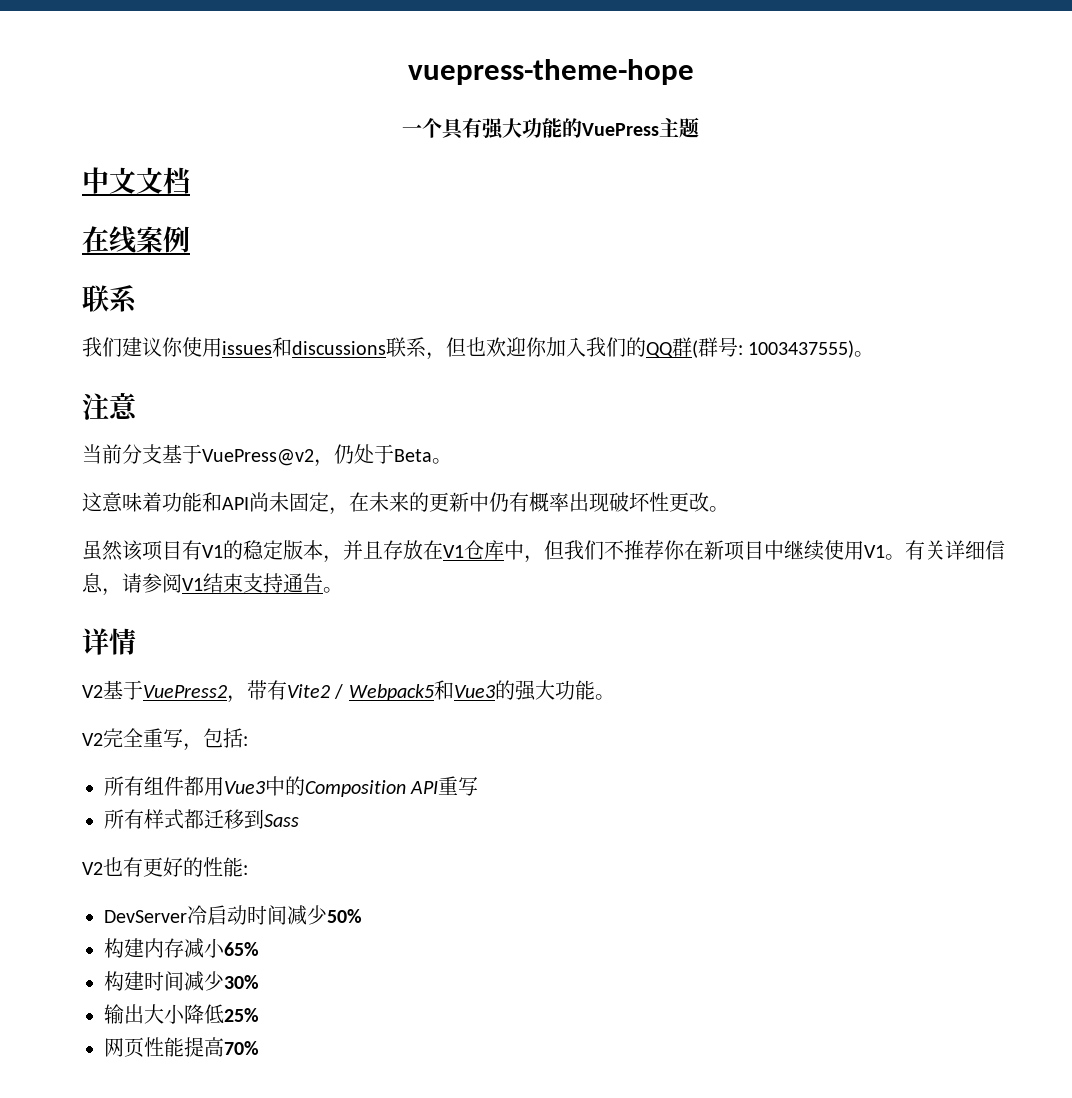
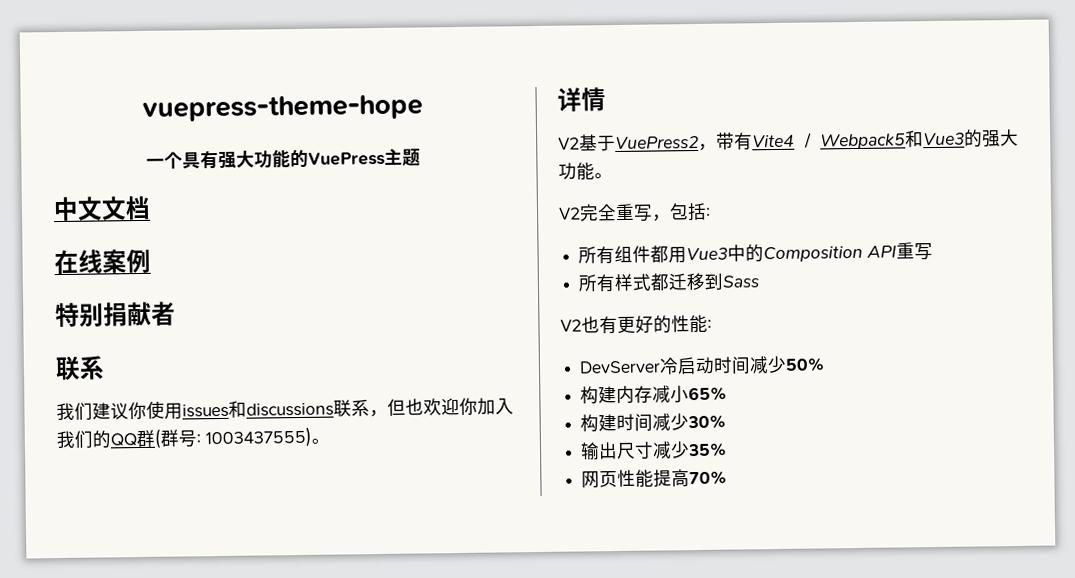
+ 特别捐献者
- 注意
- 当前分支基于VuePress@v2，仍处于Beta。
- 这意味着功能和API尚未固定，在未来的更新中仍有概率出现破坏性更改。
- 虽然该项目有V1的稳定版本，并且存放在V1仓库中，但我们不推荐你在新项目中继续使用V1。有关详细信息，请参阅V1结束支持通告。
- V2基于VuePress2，带有Vite2 / Webpack5和Vue3的强大功能。
+ V2基于VuePress2，带有Vite4 / Webpack5和Vue3的强大功能。
- 输出大小降低25%
+ 输出尺寸减少35%

